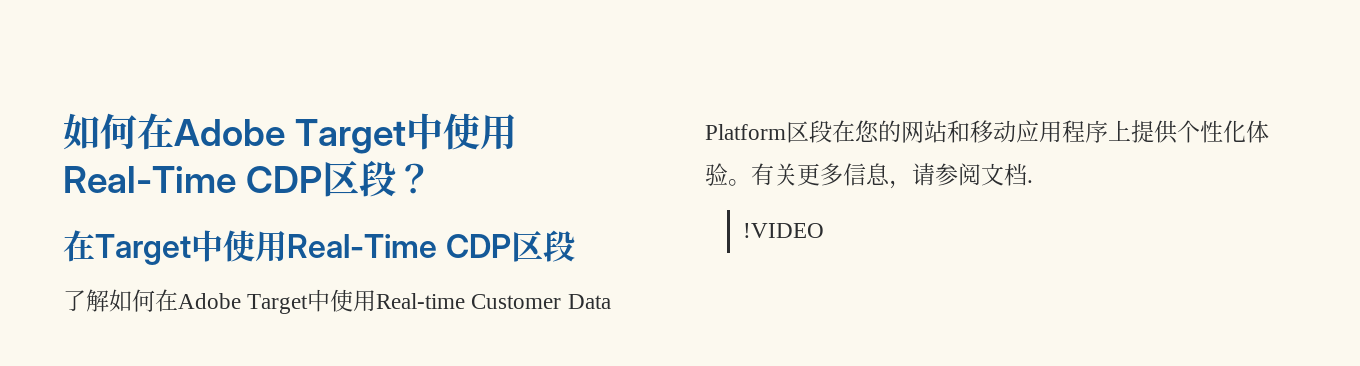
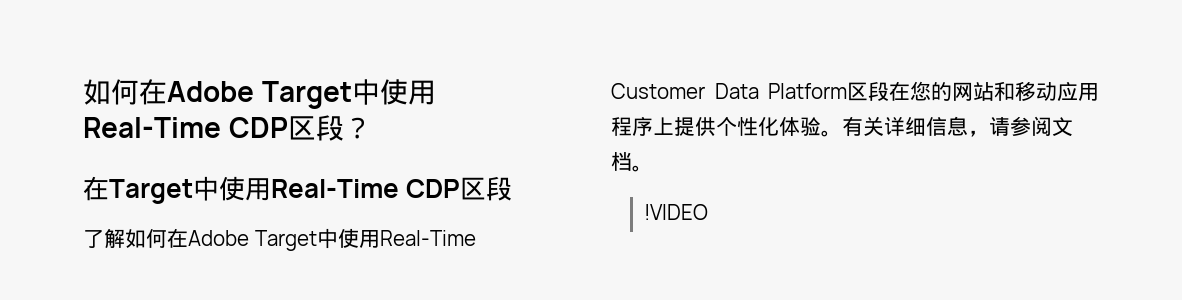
- 了解如何在Adobe Target中使用Real-time Customer Data Platform区段在您的网站和移动应用程序上提供个性化体验。
+ 了解如何在Adobe Target中使用Real-Time Customer Data Platform区段在您的网站和移动应用程序上提供个性化体验。
- 有关更多信息，请参阅文档.
+ 有关详细信息，请参阅文档。

